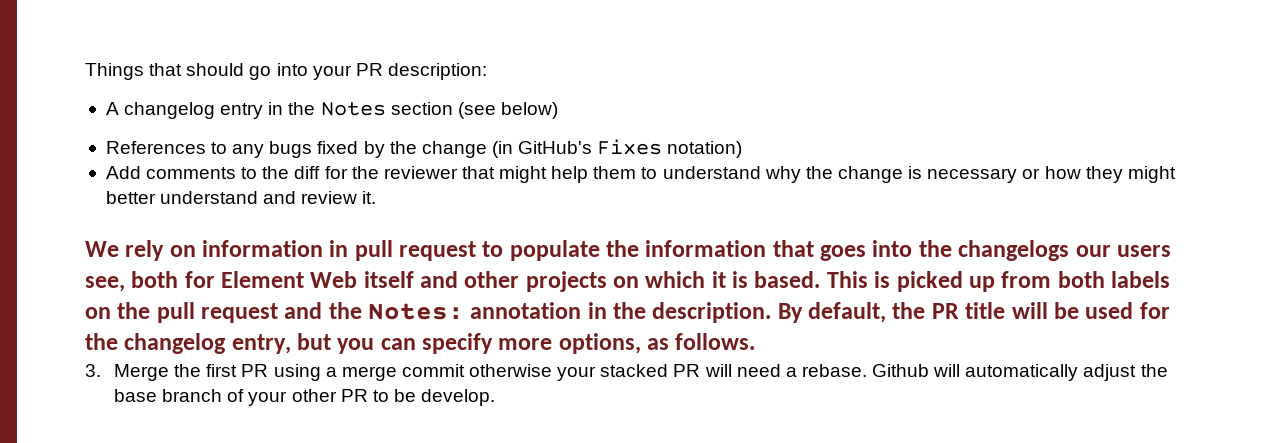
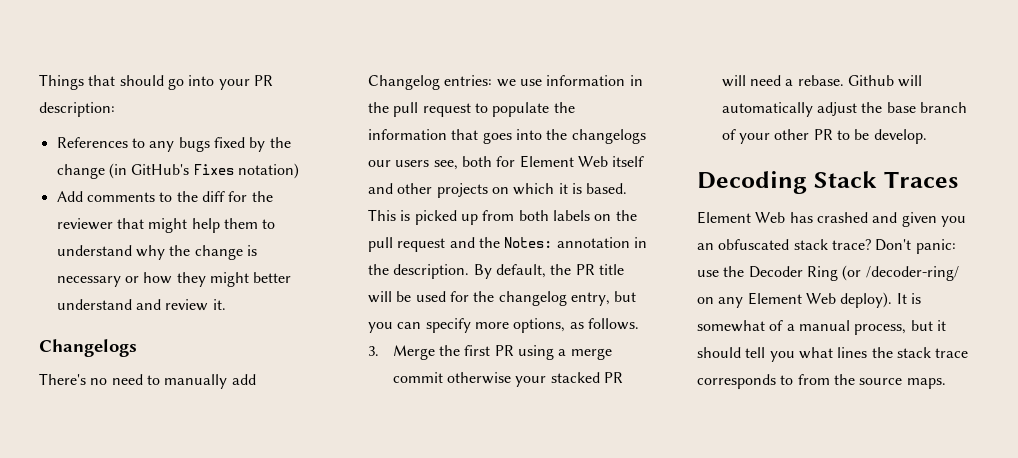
- A changelog entry in the Notes section (see below)
- We rely on information in pull request to populate the information that goes into the changelogs our users see, both for Element Web itself and other projects on which it is based.
+ Changelogs
+ There's no need to manually add Changelog entries: we use information in the pull request to populate the information that goes into the changelogs our users see, both for Element Web itself and other projects on which it is based.
+ Decoding Stack Traces
+ Element Web has crashed and given you an obfuscated stack trace? Don't panic: use the Decoder Ring (or /decoder-ring/ on any Element Web deploy). It is somewhat of a manual process, but it should tell you what lines the stack trace corresponds to from the source maps.

